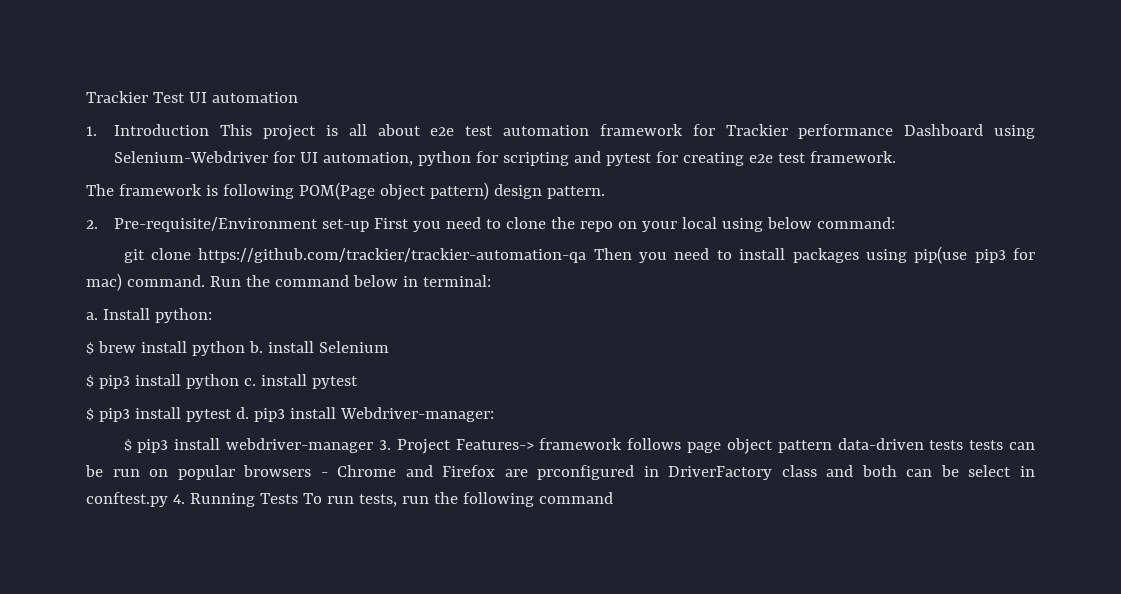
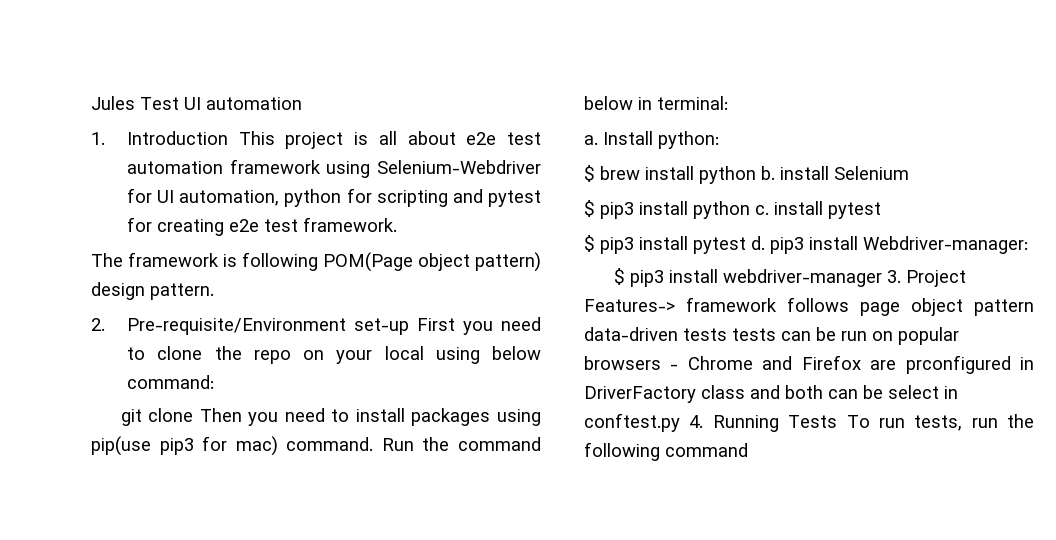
- Trackier Test UI automation
+ Jules Test UI automation
- 1. Introduction This project is all about e2e test automation framework for Trackier performance Dashboard using Selenium-Webdriver for UI automation, python for scripting and pytest for creating e2e test framework.
+ 1. Introduction This project is all about e2e test automation framework using Selenium-Webdriver for UI automation, python for scripting and pytest for creating e2e test framework.
- git clone https://github.com/trackier/trackier-automation-qa Then you need to install packages using pip(use pip3 for mac) command.
+ git clone Then you need to install packages using pip(use pip3 for mac) command.

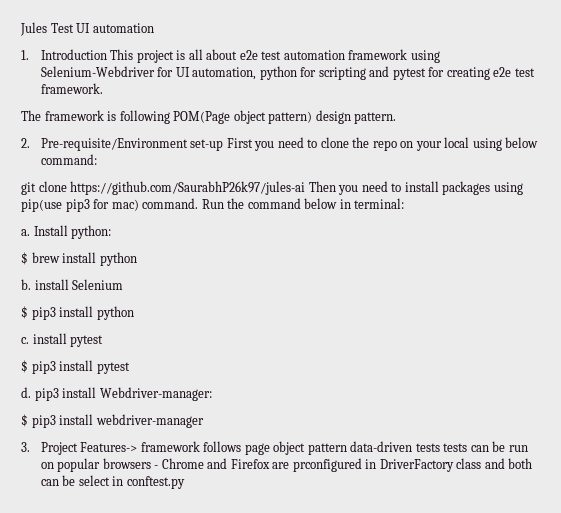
- git clone Then you need to install packages using pip(use pip3 for mac) command.
+ git clone https://github.com/SaurabhP26k97/jules-ai Then you need to install packages using pip(use pip3 for mac) command.
- $ brew install python b. install Selenium
+ $ brew install python
+ b. install Selenium
- $ pip3 install python c. install pytest
+ $ pip3 install python
+ c. install pytest
- $ pip3 install pytest d. pip3 install Webdriver-manager:
+ $ pip3 install pytest
+ d. pip3 install Webdriver-manager:
- $ pip3 install webdriver-manager 3. Project Features-> framework follows page object pattern data-driven tests tests can be run on popular browsers - Chrome and Firefox are prconfigured in DriverFactory class and both can be select in conftest.py 4. Running Tests To run tests, run the following command
+ $ pip3 install webdriver-manager
+ 3. Project Features-> framework follows page object pattern data-driven tests tests can be run on popular browsers - Chrome and Firefox are prconfigured in DriverFactory class and both can be select in conftest.py

